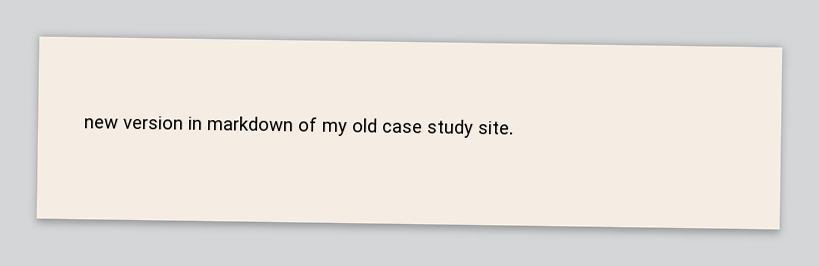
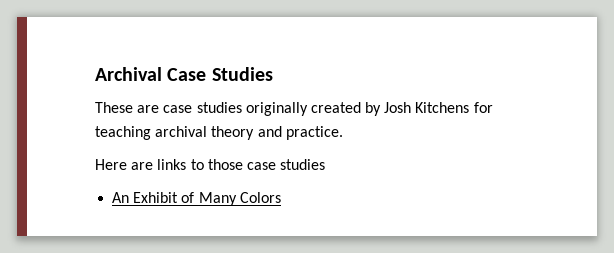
- new version in markdown of my old case study site.
+ Archival Case Studies
+ These are case studies originally created by Josh Kitchens for teaching archival theory and practice.
+ Here are links to those case studies
+ An Exhibit of Many Colors

